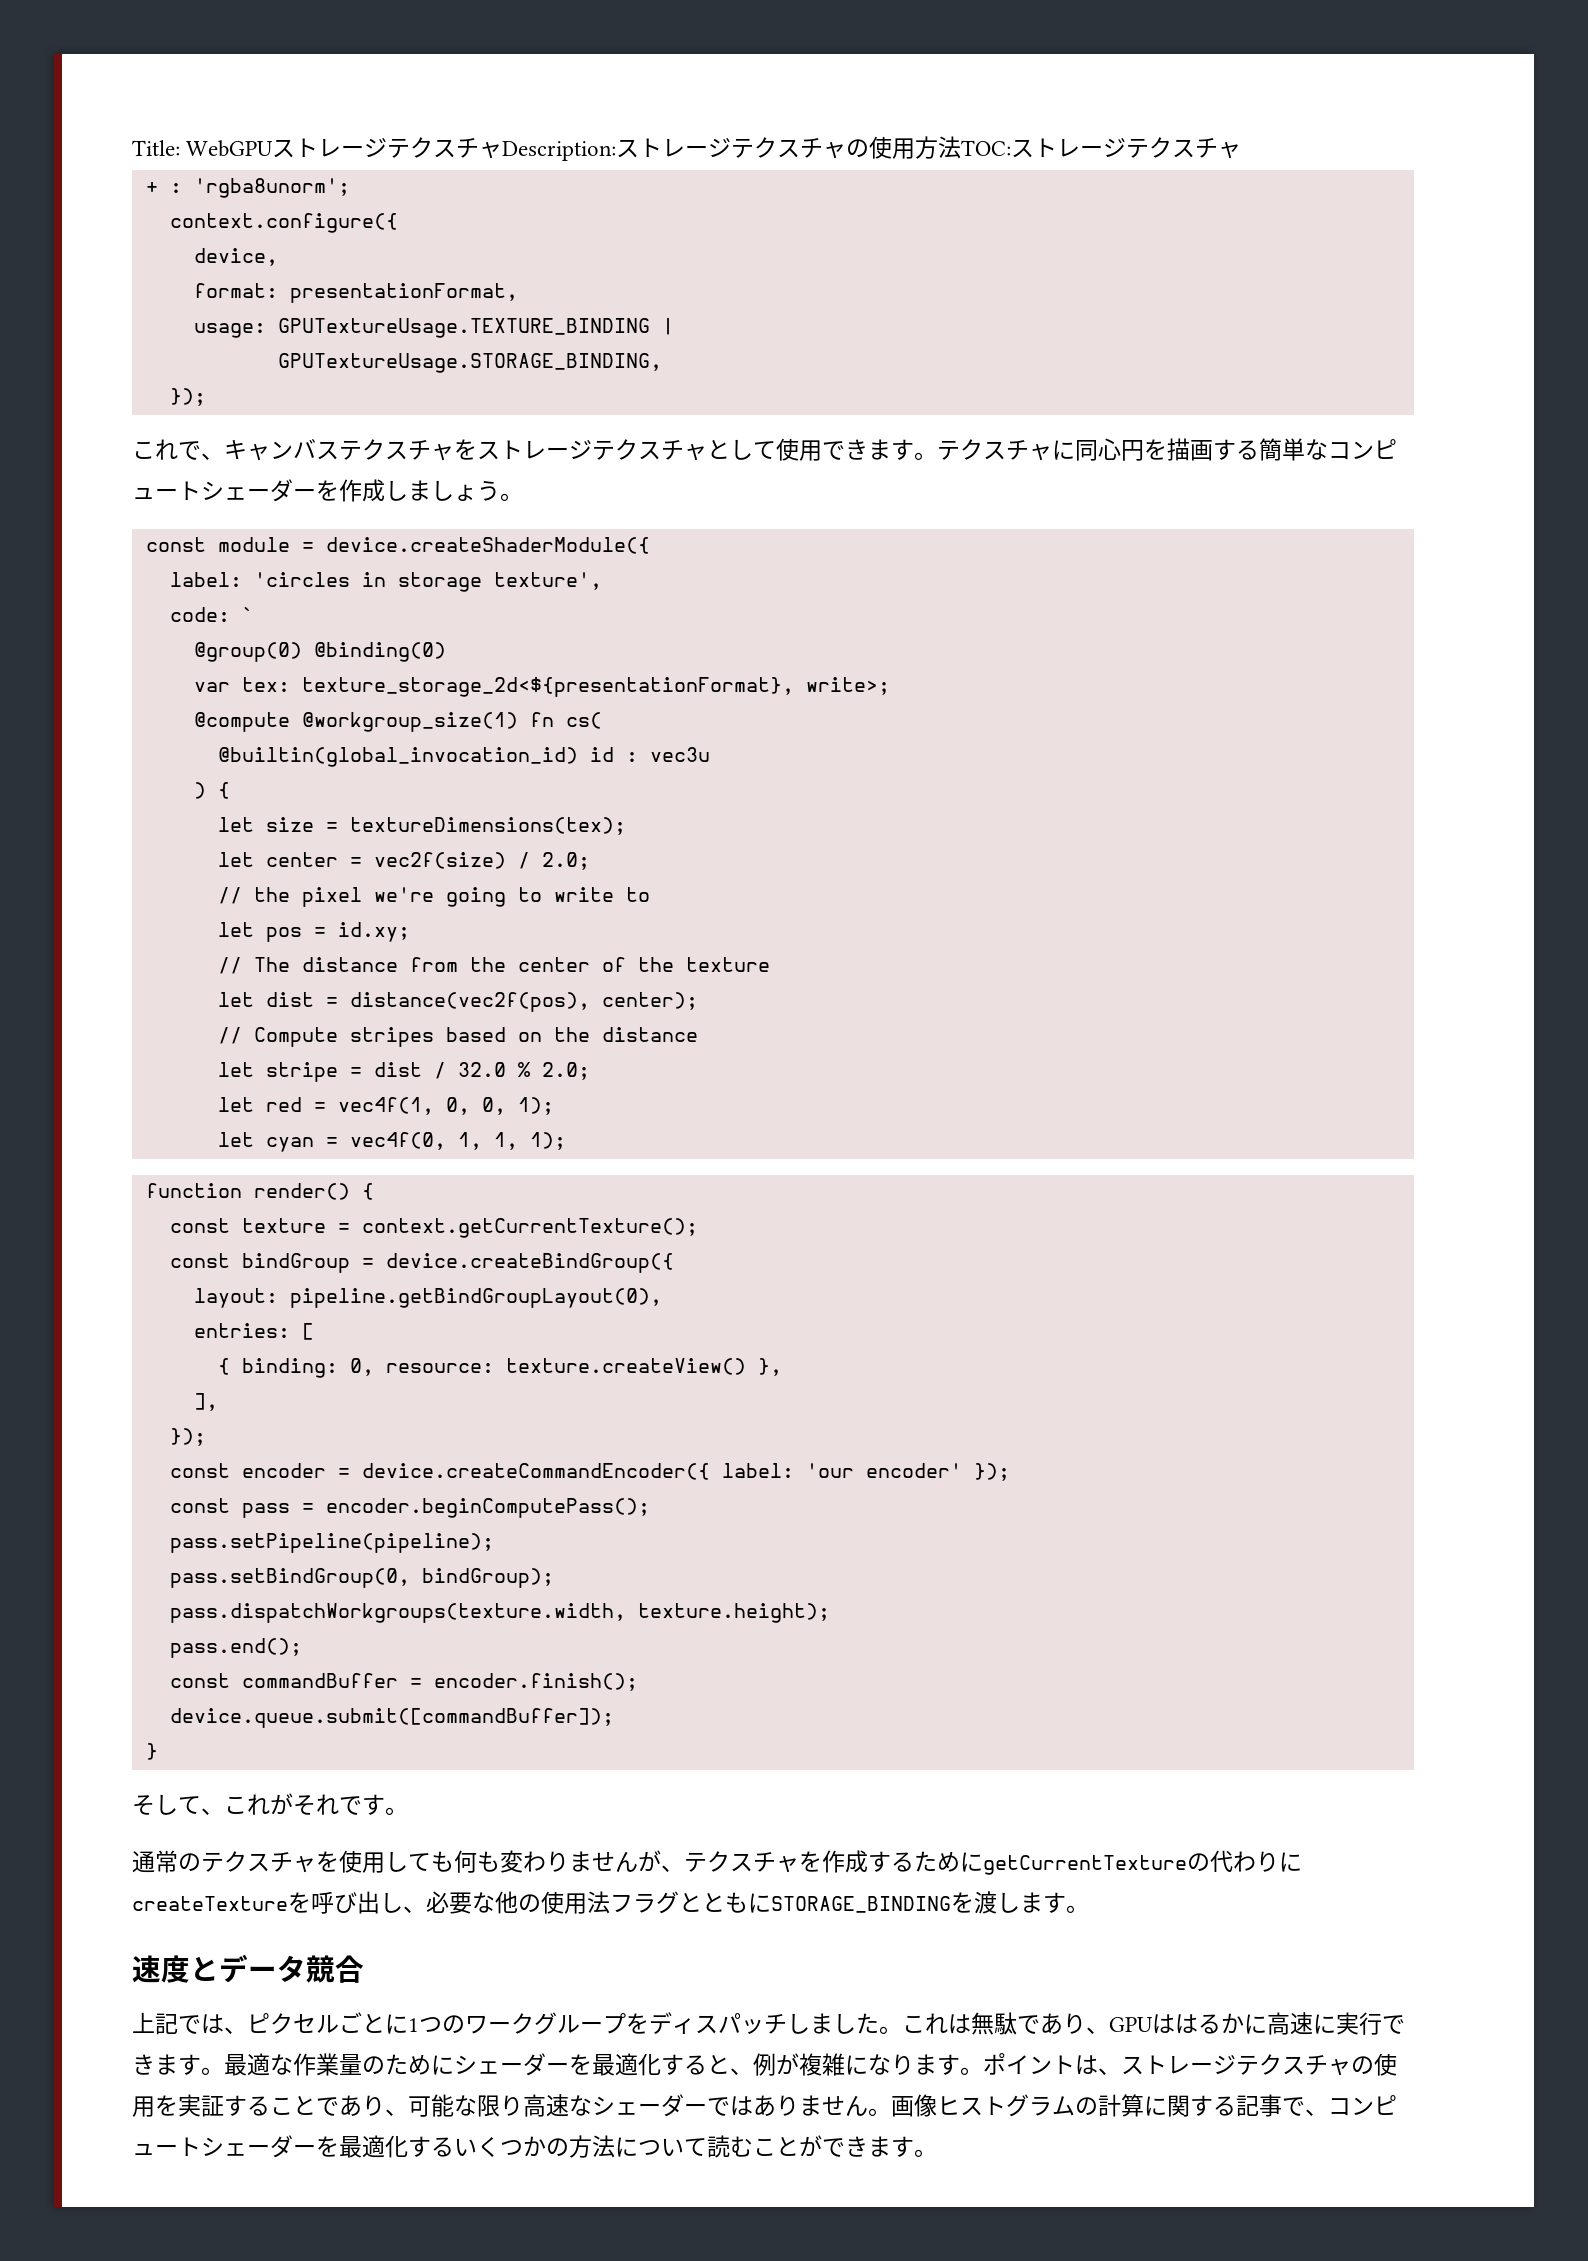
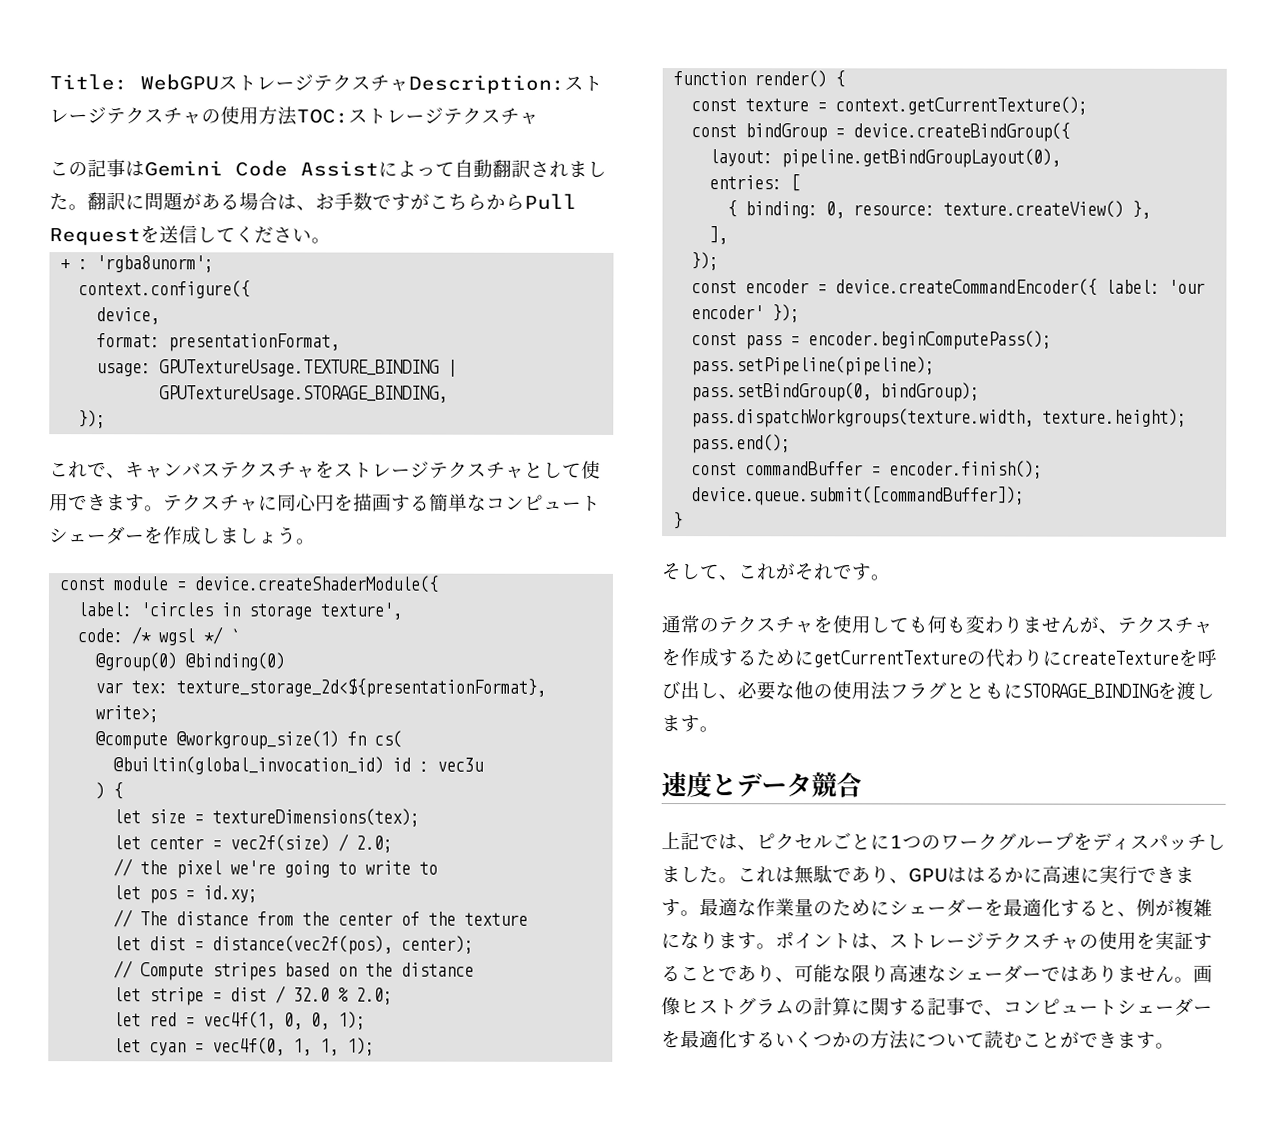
+ この記事はGemini Code Assistによって自動翻訳されました。翻訳に問題がある場合は、お手数ですがこちらからPull Requestを送信してください。
- code: `
+ code: /* wgsl */ `

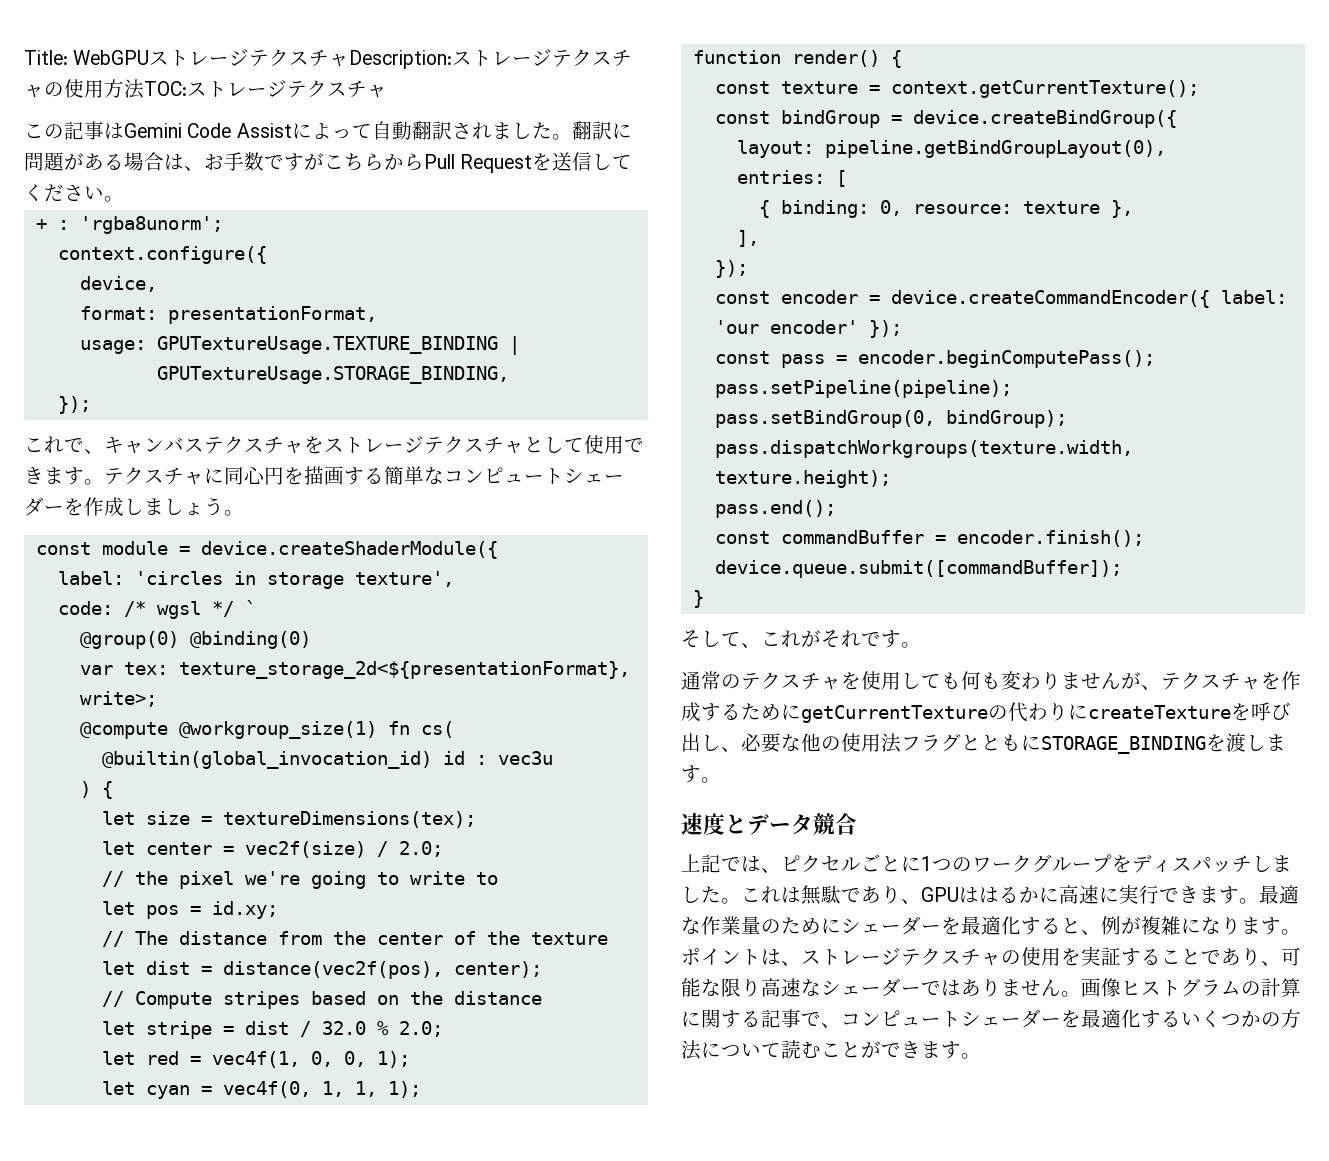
- { binding: 0, resource: texture.createView() },
+ { binding: 0, resource: texture },

